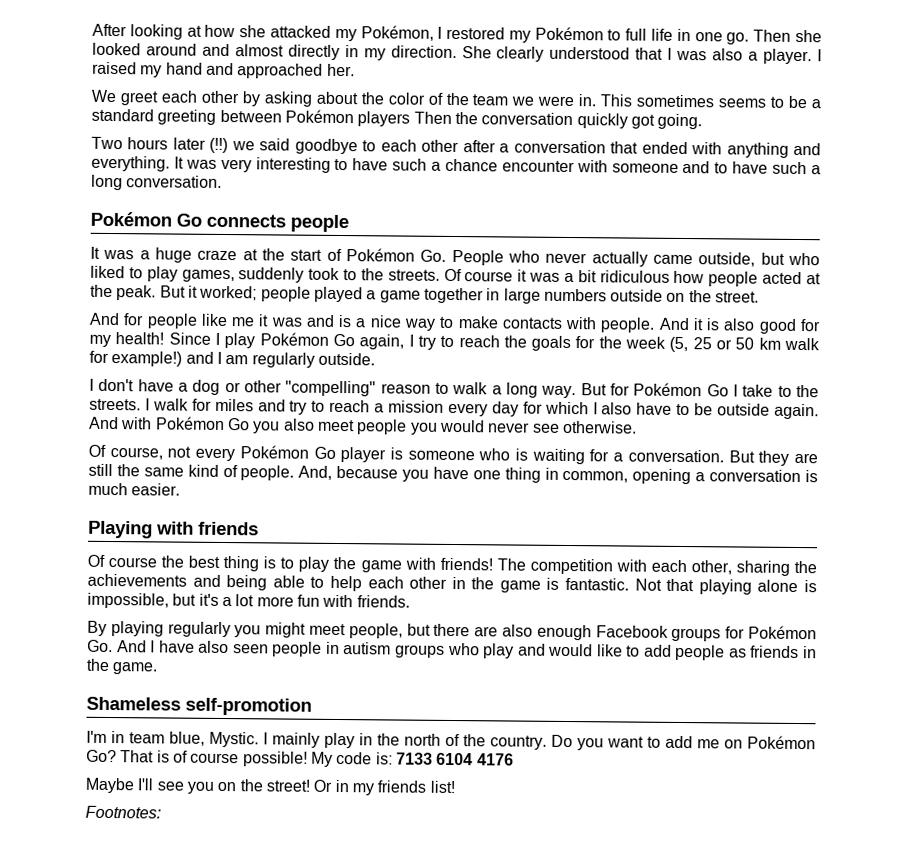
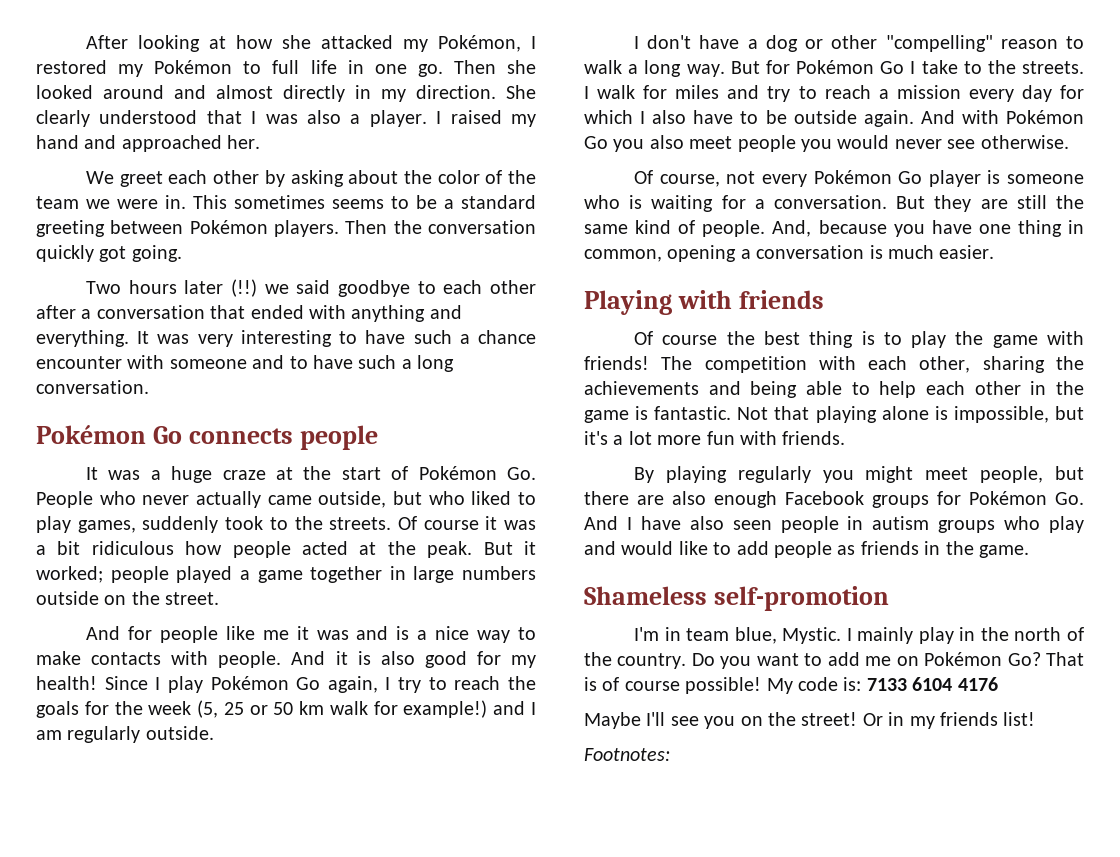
- This sometimes seems to be a standard greeting between Pokémon players Then the conversation quickly got going.
+ This sometimes seems to be a standard greeting between Pokémon players. Then the conversation quickly got going.

